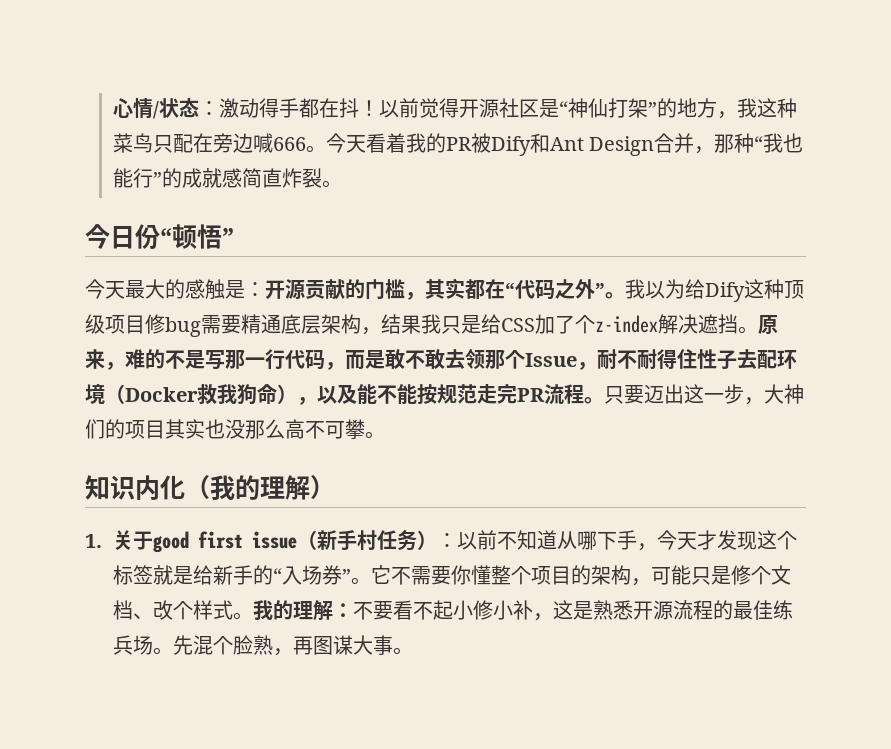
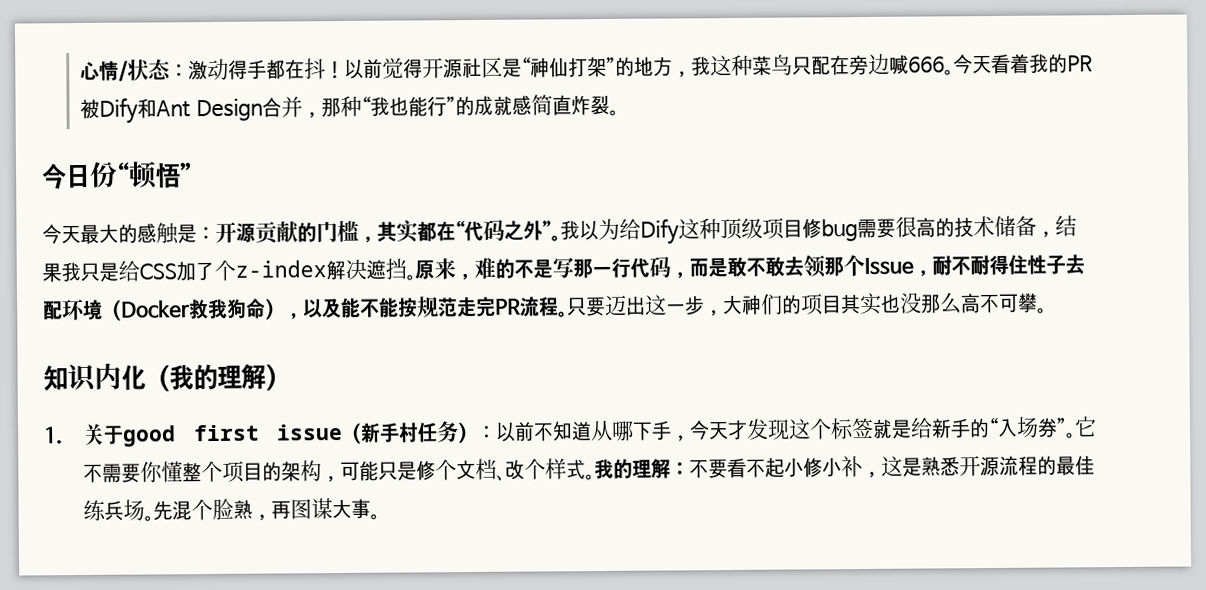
- 我以为给Dify这种顶级项目修bug需要精通底层架构，结果我只是给CSS加了个z-index解决遮挡。
+ 我以为给Dify这种顶级项目修bug需要很高的技术储备，结果我只是给CSS加了个z-index解决遮挡。

